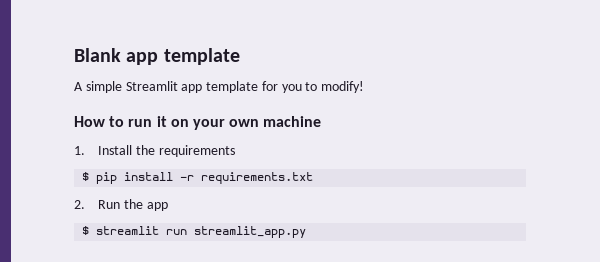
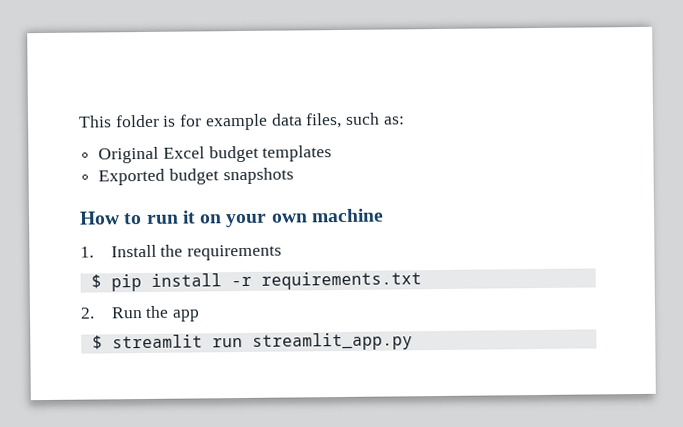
- Blank app template
- A simple Streamlit app template for you to modify!
+ This folder is for example data files, such as:
+ Original Excel budget templates
+ Exported budget snapshots

